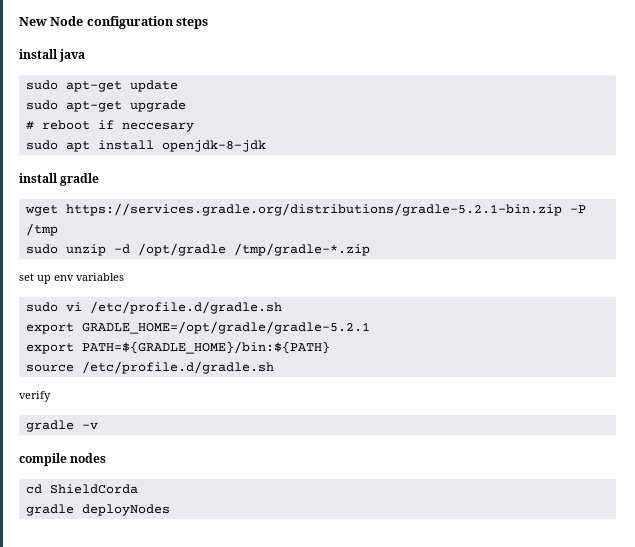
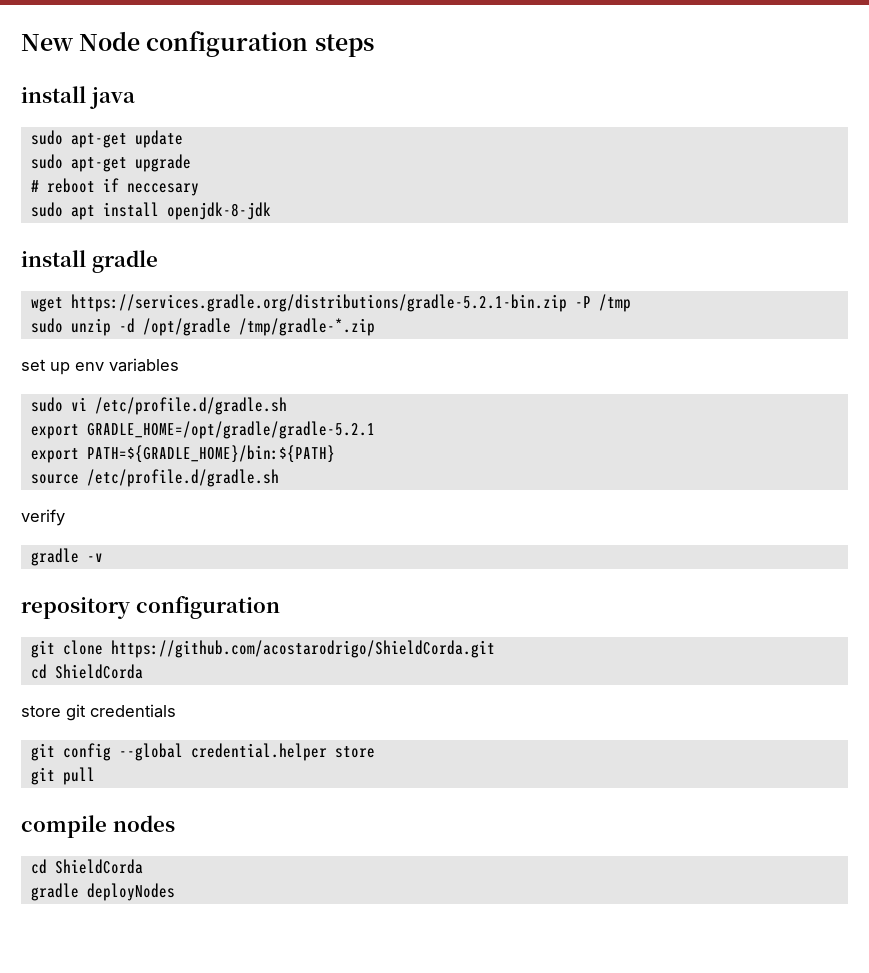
+ repository configuration
+ git clone https://github.com/acostarodrigo/ShieldCorda.git
+ cd ShieldCorda
+ store git credentials
+ git config --global credential.helper store
+ git pull

